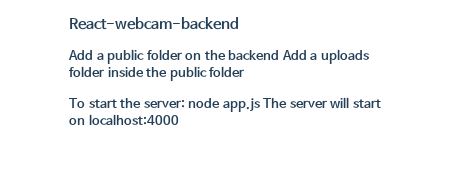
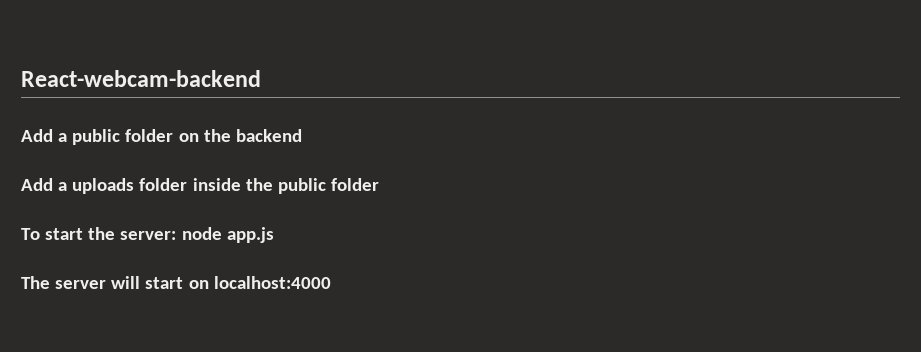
- Add a public folder on the backend Add a uploads folder inside the public folder
+ Add a public folder on the backend
+ Add a uploads folder inside the public folder
- To start the server: node app.js The server will start on localhost:4000
+ To start the server: node app.js
+ The server will start on localhost:4000

